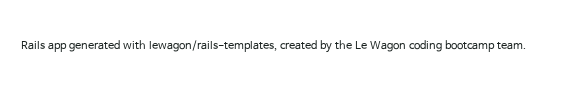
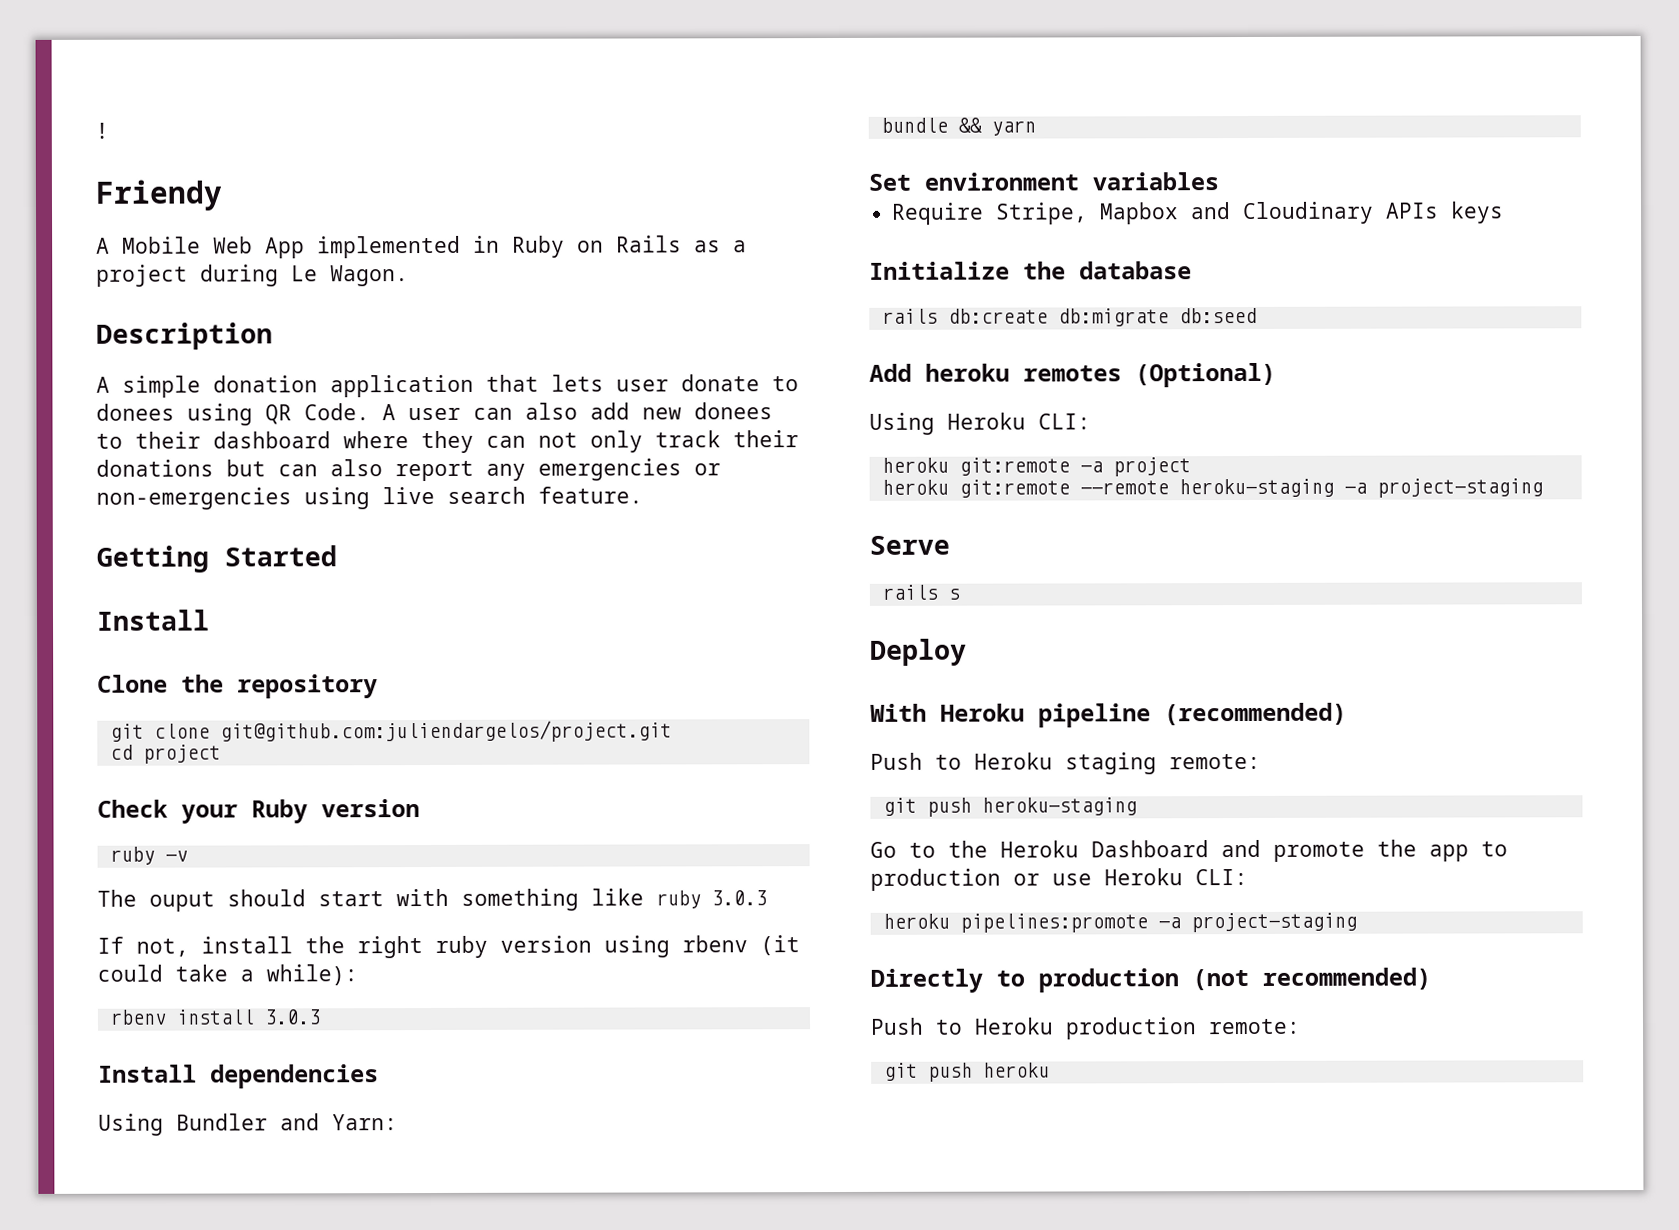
- Rails app generated with lewagon/rails-templates, created by the Le Wagon coding bootcamp team.
+ !
+ Friendy
+ A Mobile Web App implemented in Ruby on Rails as a project during Le Wagon.
+ Description
+ A simple donation application that lets user donate to donees using QR Code. A user can also add new donees to their dashboard where they can not only track their donations but can also report any emergencies or non-emergencies using live search feature.
+ Getting Started
+ Install
+ Clone the repository
+ git clone git@github.com:juliendargelos/project.git
+ cd project
+ Check your Ruby version
+ ruby -v
+ The ouput should start with something like ruby 3.0.3
+ If not, install the right ruby version using rbenv (it could take a while):
+ rbenv install 3.0.3
+ Install dependencies
+ Using Bundler and Yarn:
+ bundle && yarn
+ Set environment variables
+ Require Stripe, Mapbox and Cloudinary APIs keys
+ Initialize the database
+ rails db:create db:migrate db:seed
+ Add heroku remotes (Optional)
+ Using Heroku CLI:
+ heroku git:remote -a project
+ heroku git:remote --remote heroku-staging -a project-staging
+ Serve
+ rails s
+ Deploy
+ With Heroku pipeline (recommended)
+ Push to Heroku staging remote:
+ git push heroku-staging
+ Go to the Heroku Dashboard and promote the app to production or use Heroku CLI:
+ heroku pipelines:promote -a project-staging
+ Directly to production (not recommended)
+ Push to Heroku production remote:
+ git push heroku

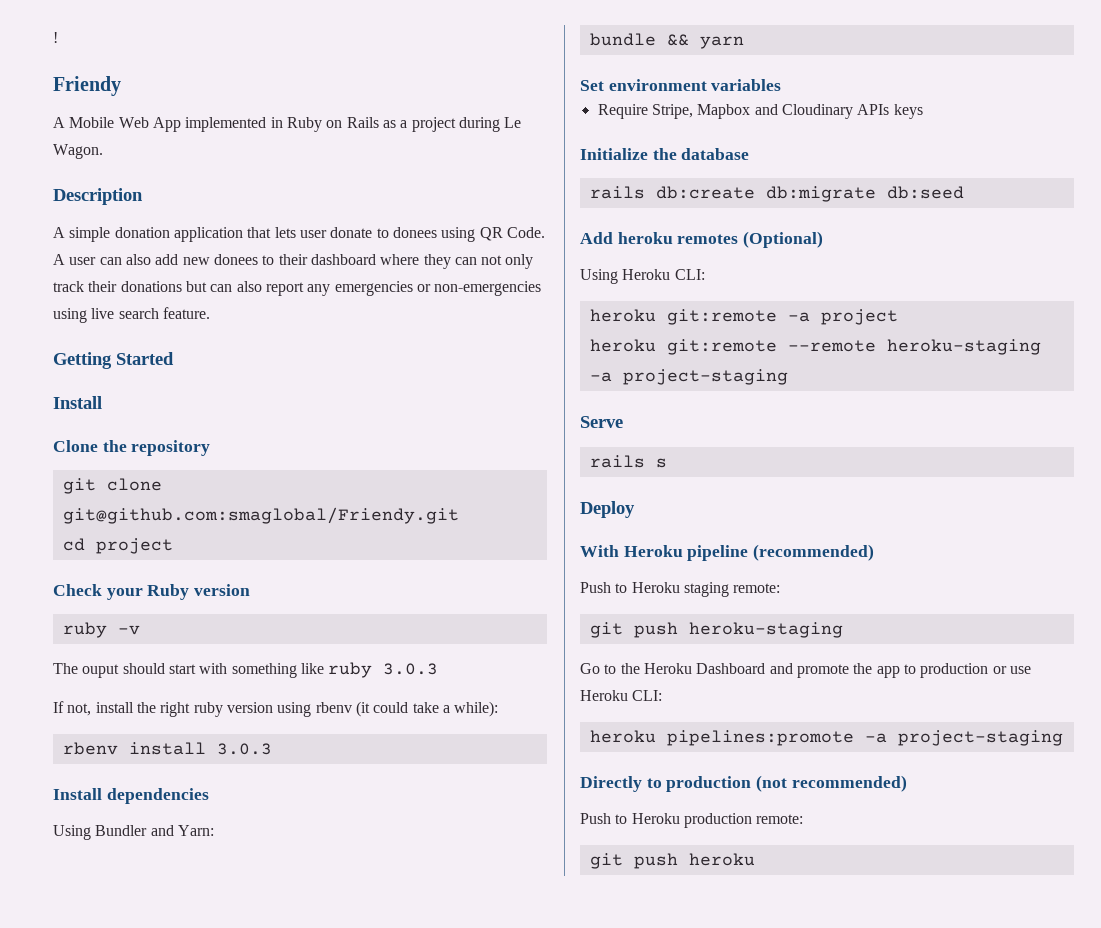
- git clone git@github.com:juliendargelos/project.git
+ git clone git@github.com:smaglobal/Friendy.git

